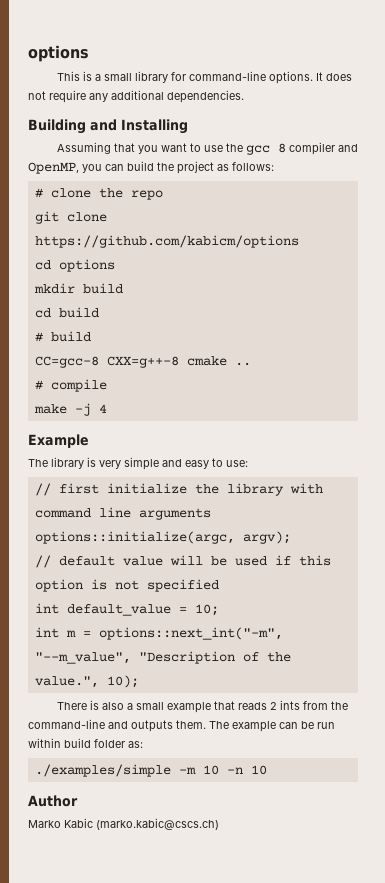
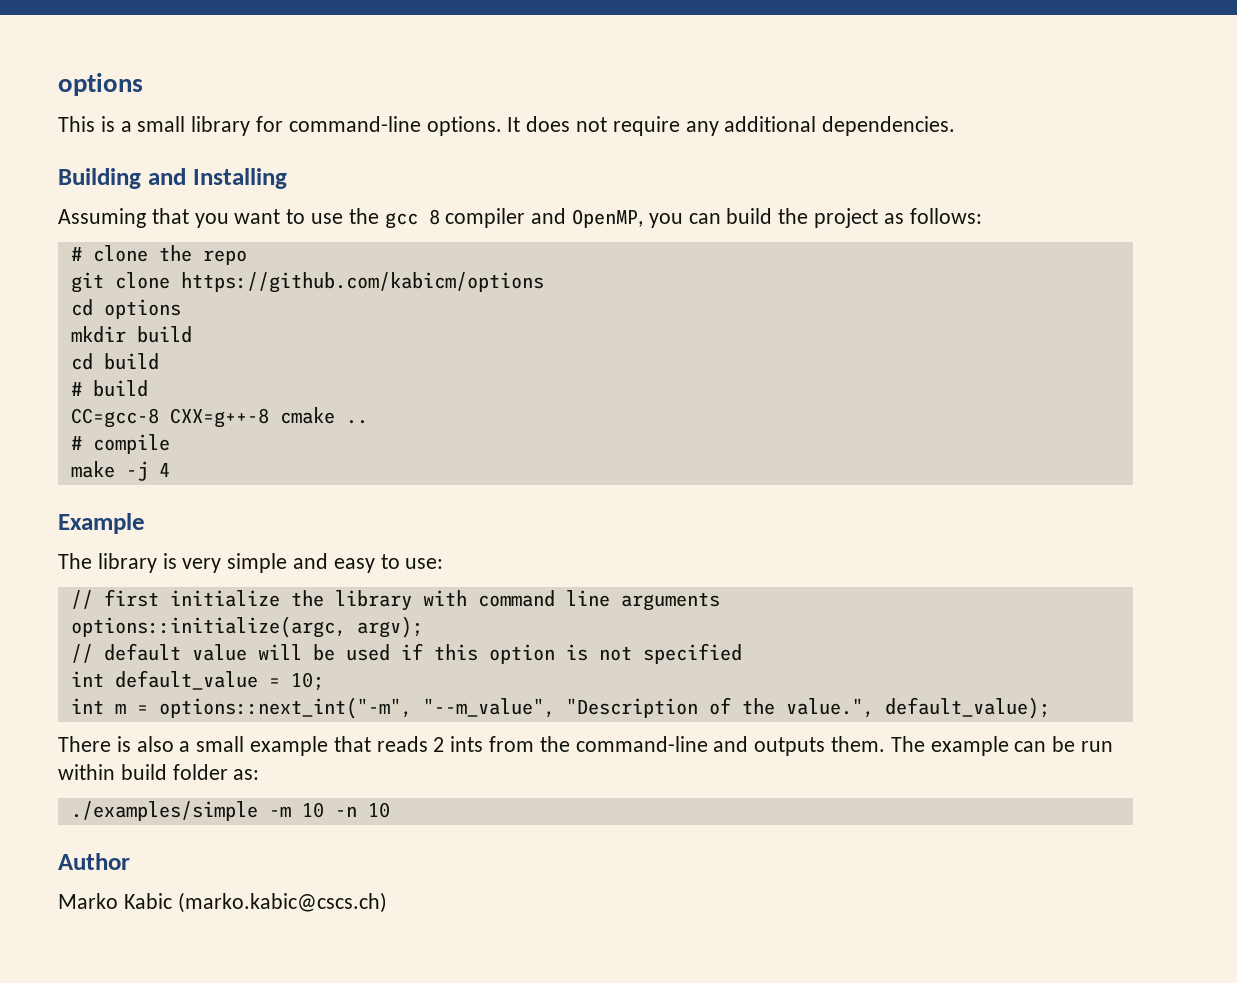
- int m = options::next_int("-m", "--m_value", "Description of the value.", 10);
+ int m = options::next_int("-m", "--m_value", "Description of the value.", default_value);

